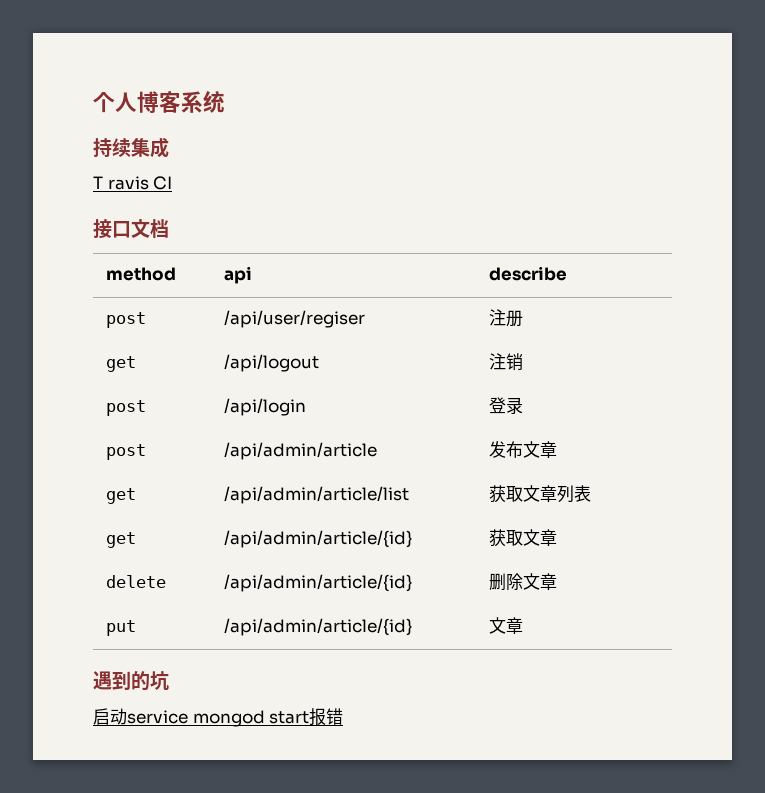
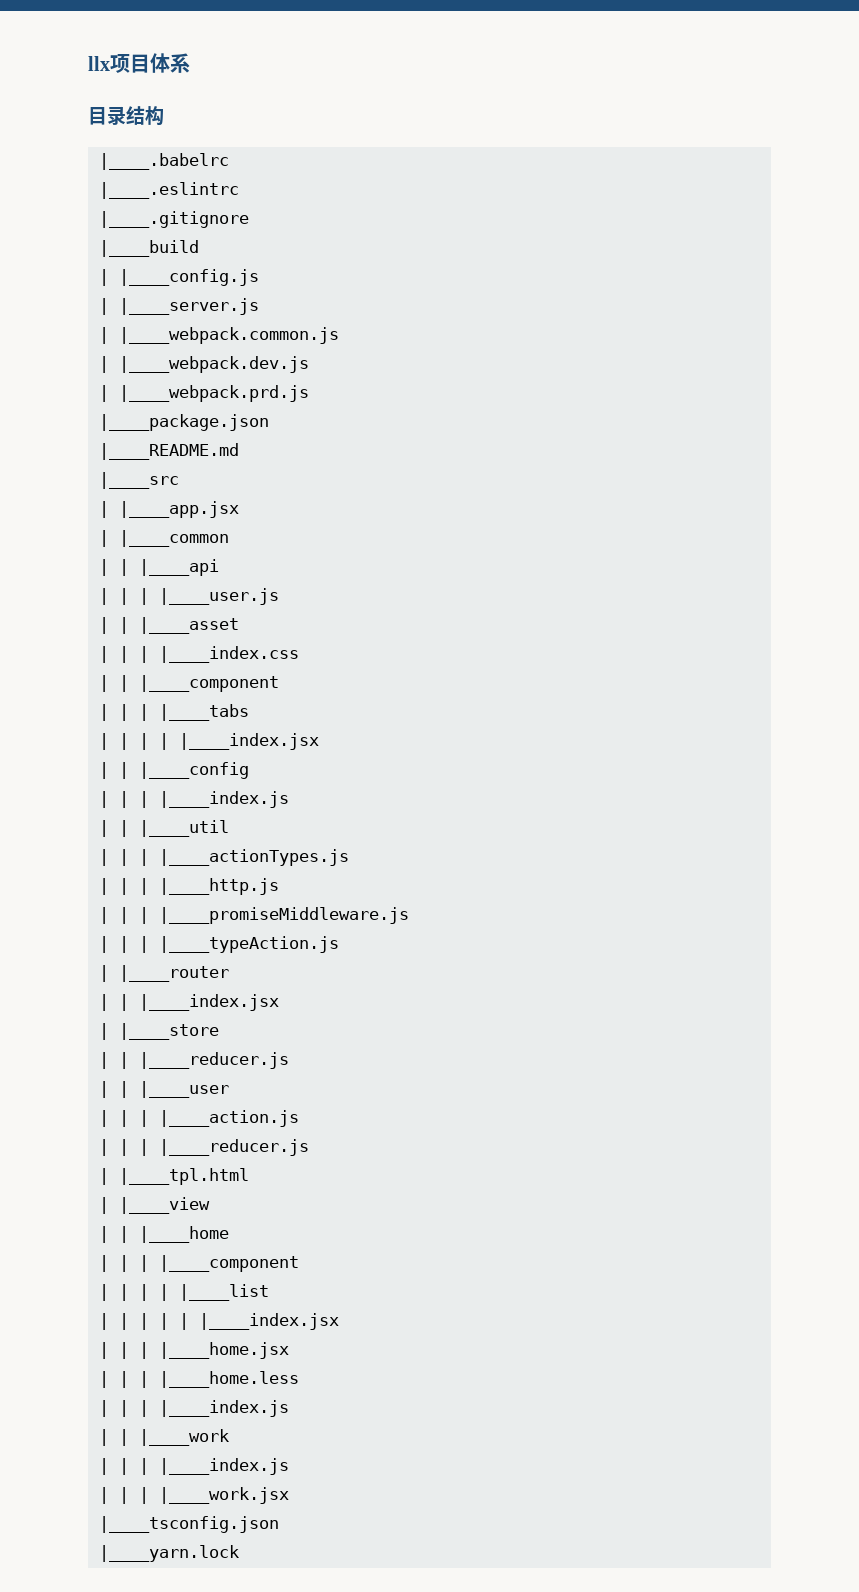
- 个人博客系统
- 持续集成
- T ravis CI
- 接口文档
- method | api | describe
- post | /api/user/regiser | 注册
- get | /api/logout | 注销
- post | /api/login | 登录
- post | /api/admin/article | 发布文章
- get | /api/admin/article/list | 获取文章列表
- get | /api/admin/article/{id} | 获取文章
- delete | /api/admin/article/{id} | 删除文章
- put | /api/admin/article/{id} | 文章
- 遇到的坑
- 启动service mongod start报错
+ llx项目体系
+ 目录结构
+ |____.babelrc
+ |____.eslintrc
+ |____.gitignore
+ |____build
+ | |____config.js
+ | |____server.js
+ | |____webpack.common.js
+ | |____webpack.dev.js
+ | |____webpack.prd.js
+ |____package.json
+ |____README.md
+ |____src
+ | |____app.jsx
+ | |____common
+ | | |____api
+ | | | |____user.js
+ | | |____asset
+ | | | |____index.css
+ | | |____component
+ | | | |____tabs
+ | | | | |____index.jsx
+ | | |____config
+ | | | |____index.js
+ | | |____util
+ | | | |____actionTypes.js
+ | | | |____http.js
+ | | | |____promiseMiddleware.js
+ | | | |____typeAction.js
+ | |____router
+ | | |____index.jsx
+ | |____store
+ | | |____reducer.js
+ | | |____user
+ | | | |____action.js
+ | | | |____reducer.js
+ | |____tpl.html
+ | |____view
+ | | |____home
+ | | | |____component
+ | | | | |____list
+ | | | | | |____index.jsx
+ | | | |____home.jsx
+ | | | |____home.less
+ | | | |____index.js
+ | | |____work
+ | | | |____index.js
+ | | | |____work.jsx
+ |____tsconfig.json
+ |____yarn.lock

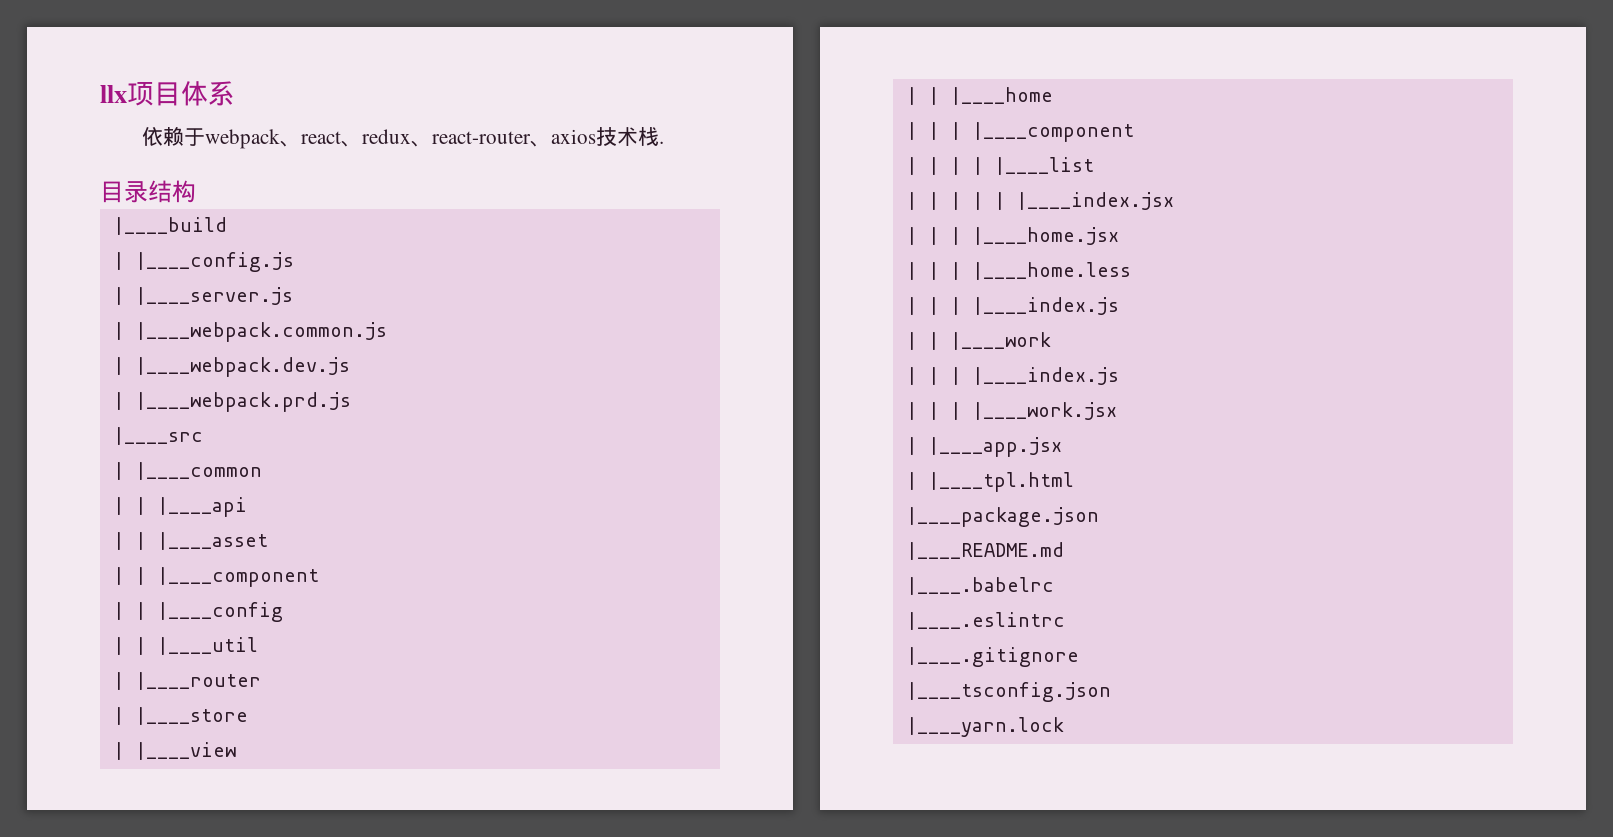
+ 依赖于webpack、react、redux、react-router、axios技术栈.
- |____.babelrc
- |____.eslintrc
- |____.gitignore
- |____package.json
- |____README.md
- | |____app.jsx
- | | | |____user.js
  | | |____asset
- | | | |____index.css
  | | |____component
- | | | |____tabs
- | | | | |____index.jsx
  | | |____config
- | | | |____index.js
- | | | |____actionTypes.js
- | | | |____http.js
- | | | |____promiseMiddleware.js
- | | | |____typeAction.js
  | |____router
- | | |____index.jsx
  | |____store
- | | |____reducer.js
- | | |____user
- | | | |____action.js
- | | | |____reducer.js
- | |____tpl.html
+ | |____app.jsx
+ | |____tpl.html
+ |____package.json
+ |____README.md
+ |____.babelrc
+ |____.eslintrc
+ |____.gitignore

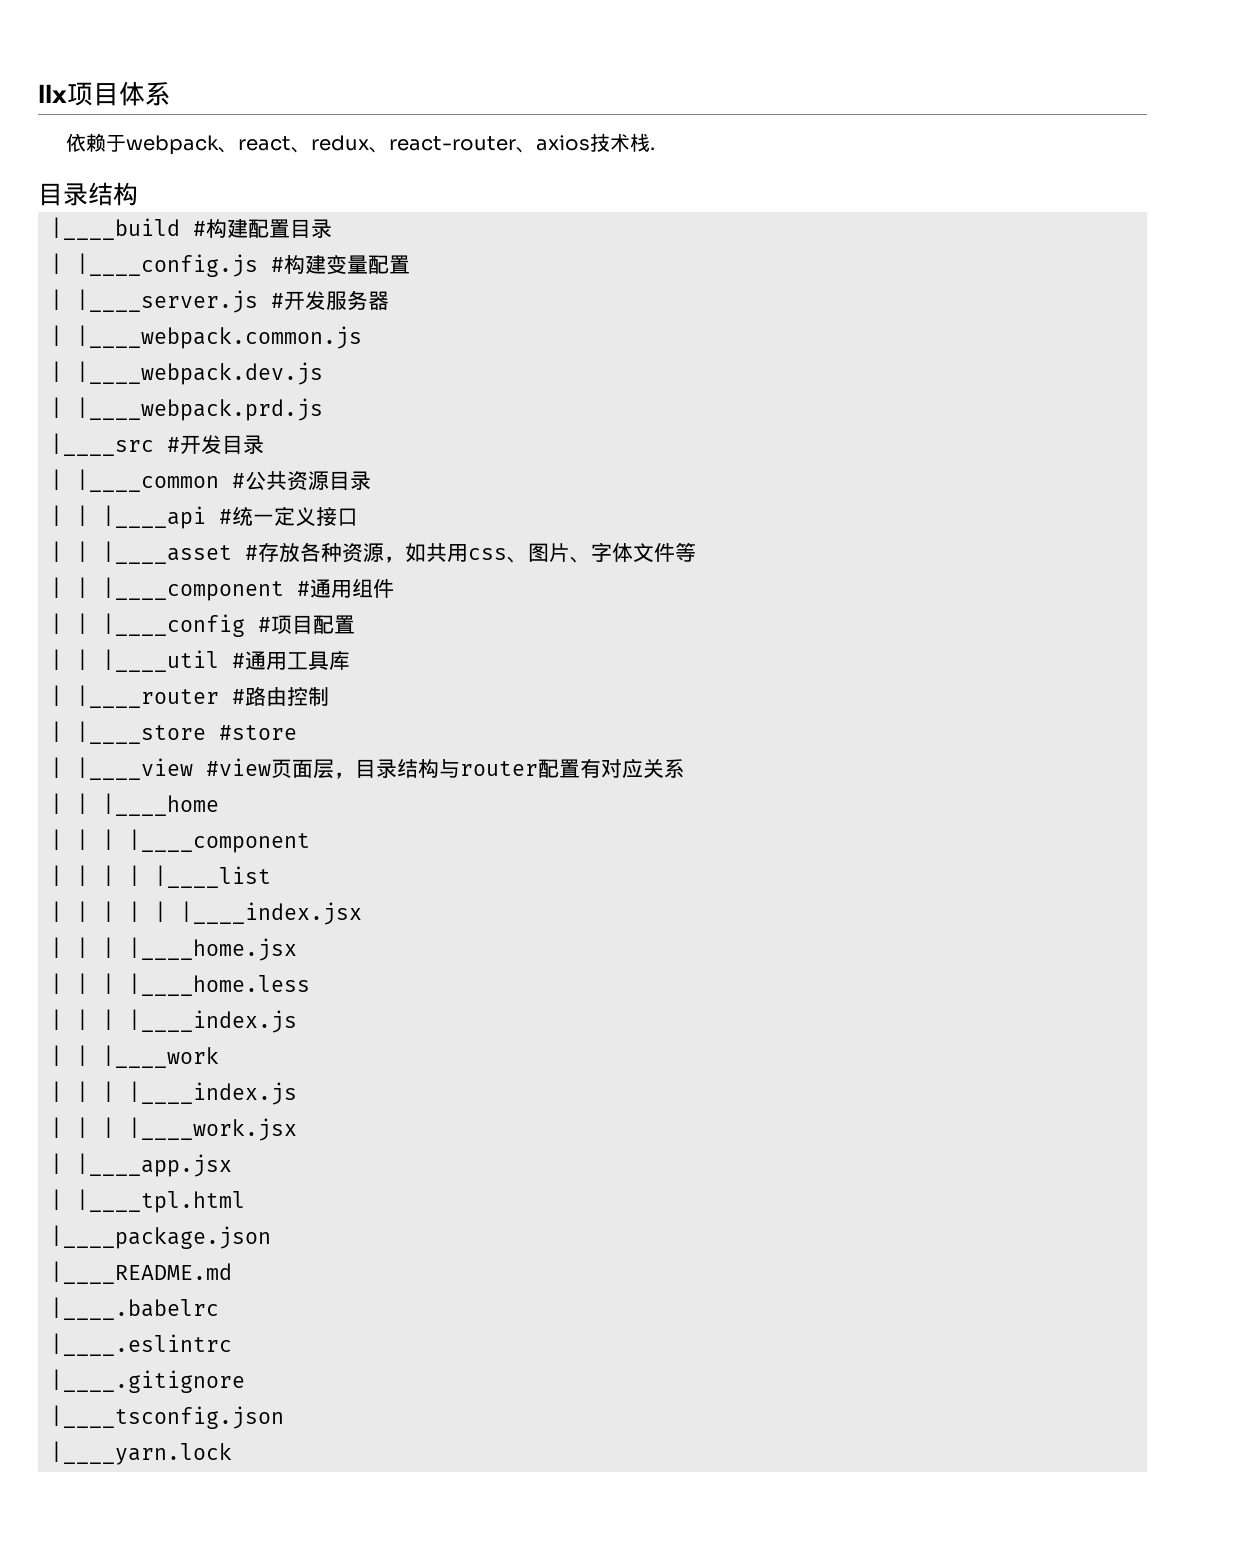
- |____build
- | |____config.js
+ |____build #构建配置目录
+ | |____config.js #构建变量配置
- | |____server.js
+ | |____server.js #开发服务器
- |____src
+ |____src #开发目录
- | |____common
+ | |____common #公共资源目录
- | | |____api
+ | | |____api #统一定义接口
- | | |____asset
- | | |____component
+ | | |____asset #存放各种资源，如共用css、图片、字体文件等
+ | | |____component #通用组件
- | | |____config
+ | | |____config #项目配置
- | | |____util
+ | | |____util #通用工具库
- | |____router
+ | |____router #路由控制
- | |____store
+ | |____store #store
- | |____view
+ | |____view #view页面层，目录结构与router配置有对应关系

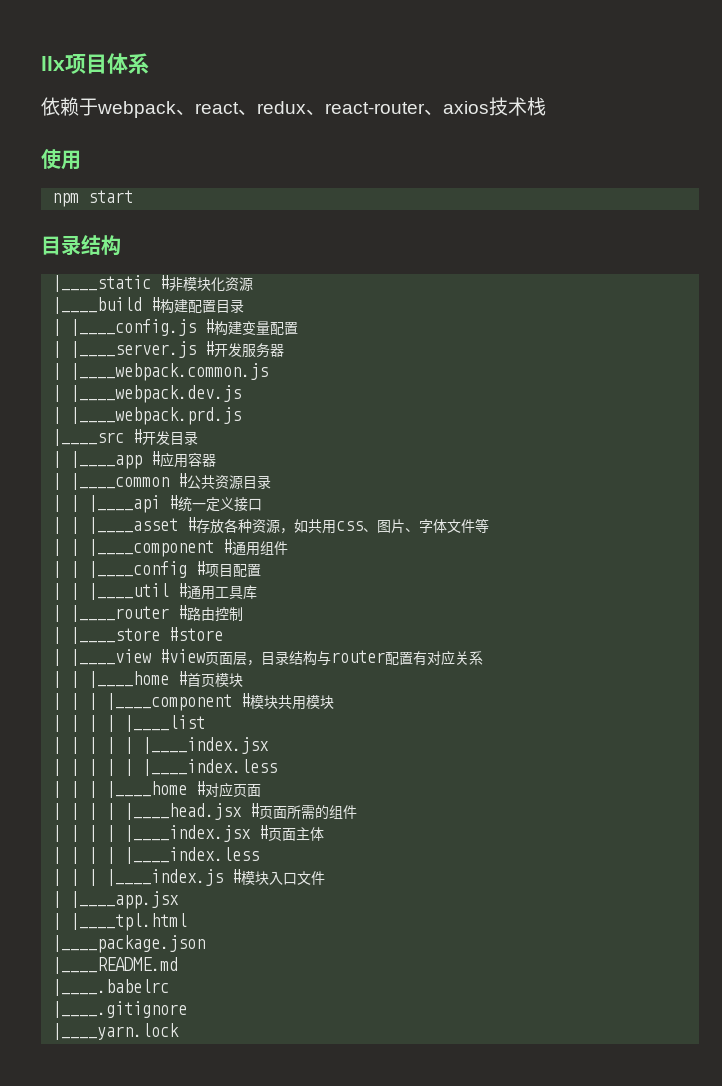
- 依赖于webpack、react、redux、react-router、axios技术栈.
+ 依赖于webpack、react、redux、react-router、axios技术栈
+ 使用
+ npm start
  目录结构
+ |____static #非模块化资源
+ | |____app #应用容器
- | | |____home
+ | | |____home #首页模块
- | | | |____component
+ | | | |____component #模块共用模块
- | | | |____home.jsx
- | | | |____home.less
- | | | |____index.js
- | | |____work
- | | | |____index.js
- | | | |____work.jsx
+ | | | | | |____index.less
+ | | | |____home #对应页面
+ | | | | |____head.jsx #页面所需的组件
+ | | | | |____index.jsx #页面主体
+ | | | | |____index.less
+ | | | |____index.js #模块入口文件
- |____.eslintrc
- |____tsconfig.json

